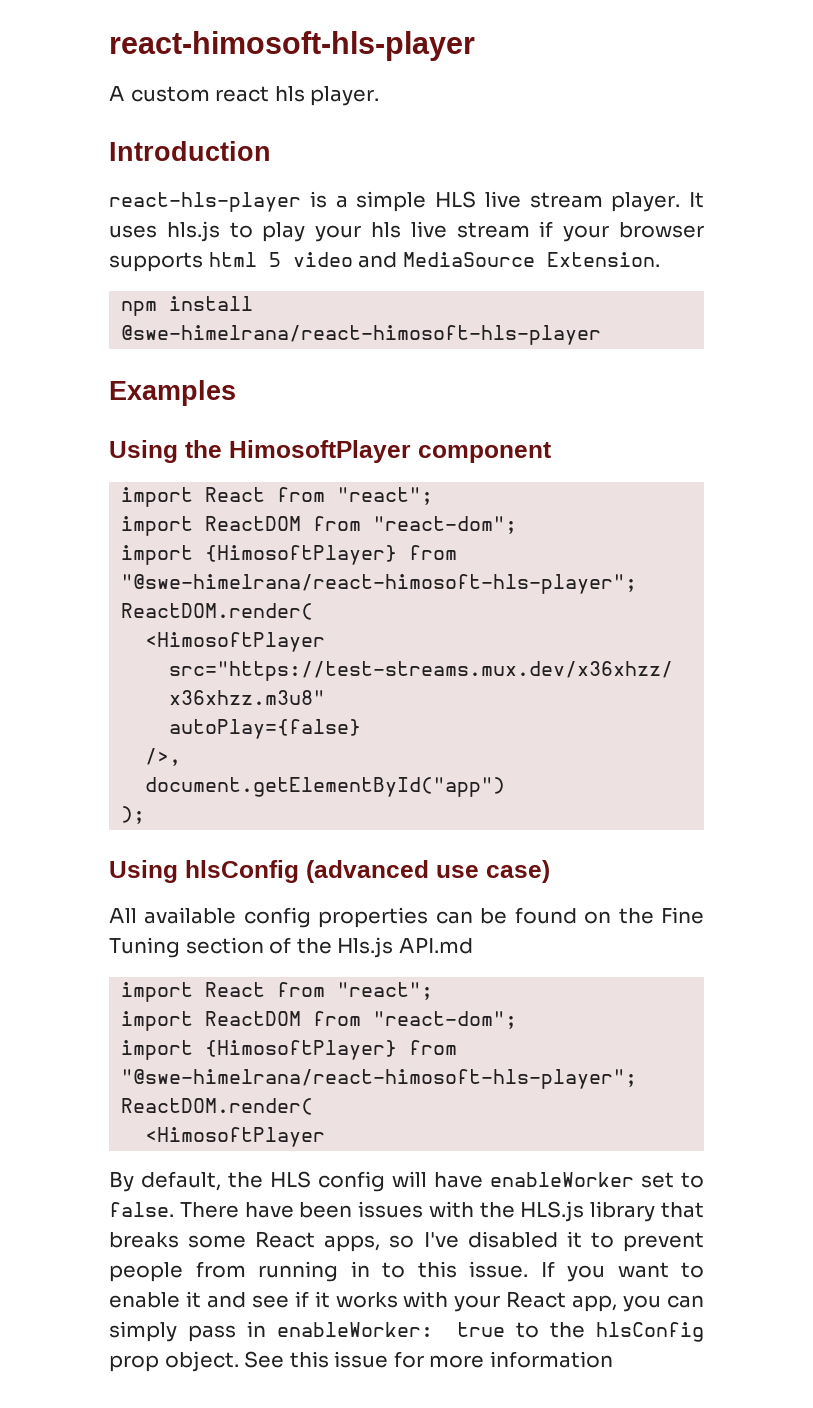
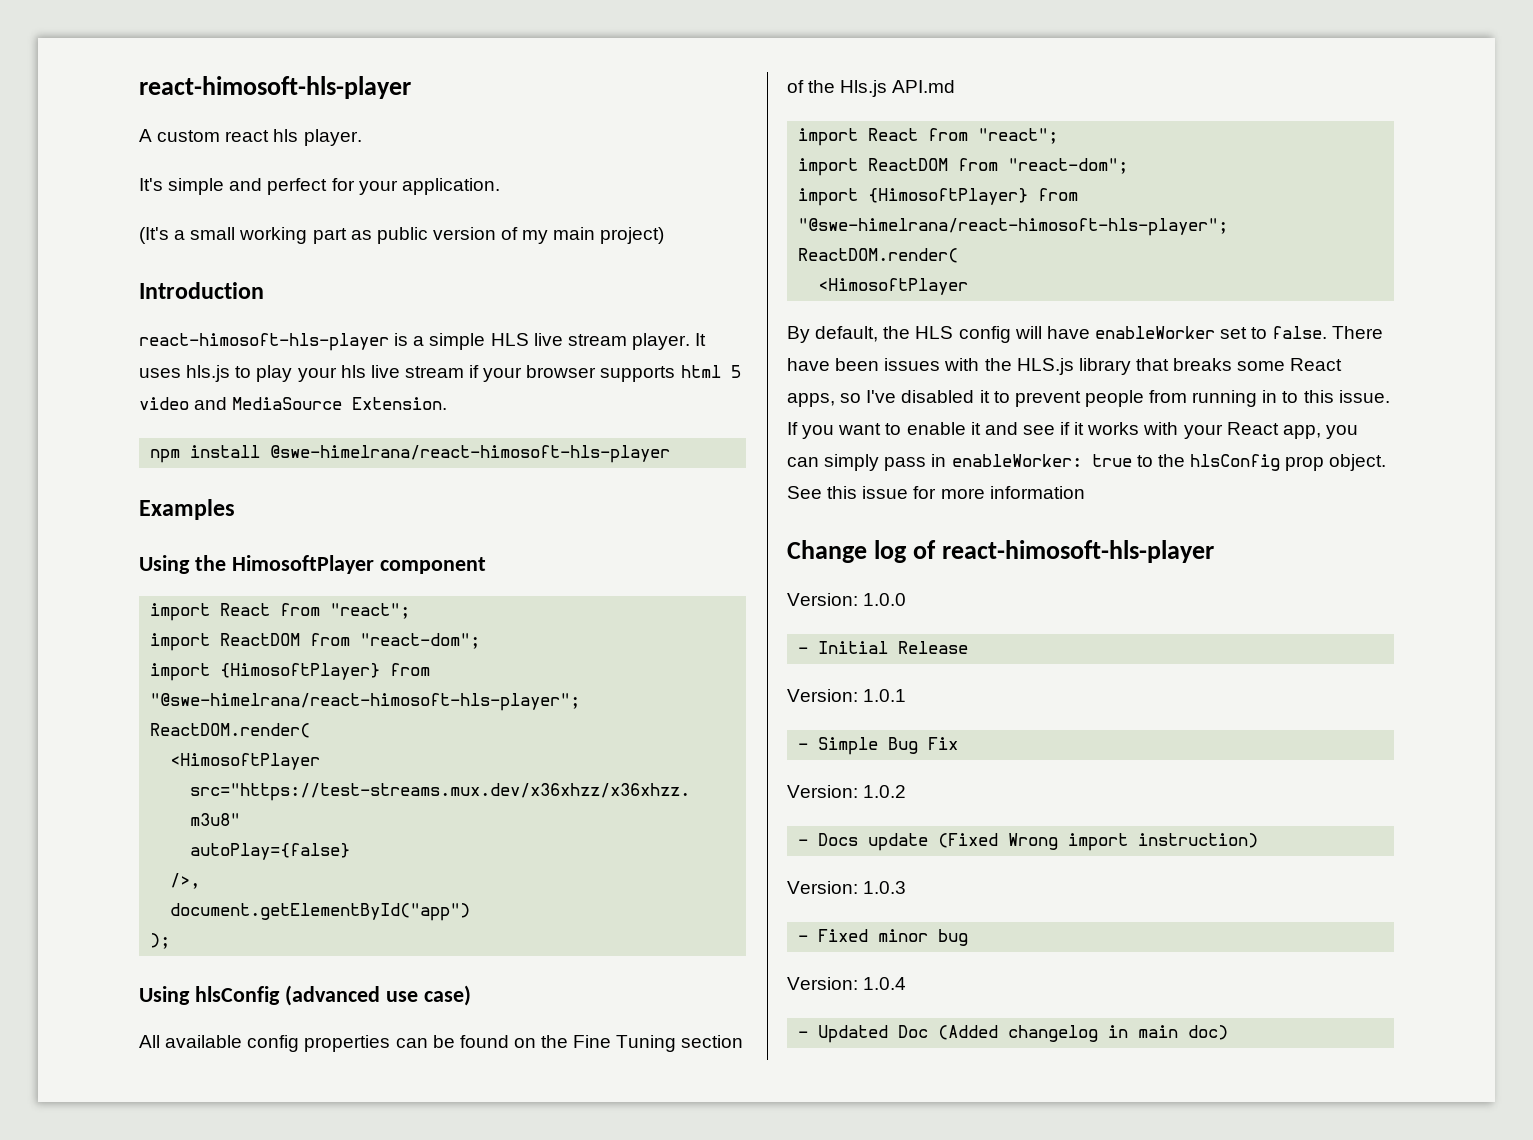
+ It's simple and perfect for your application.
+ (It's a small working part as public version of my main project)
- react-hls-player is a simple HLS live stream player.
+ react-himosoft-hls-player is a simple HLS live stream player.
+ Change log of react-himosoft-hls-player
+ Version: 1.0.0
+ - Initial Release
+ Version: 1.0.1
+ - Simple Bug Fix
+ Version: 1.0.2
+ - Docs update (Fixed Wrong import instruction)
+ Version: 1.0.3
+ - Fixed minor bug
+ Version: 1.0.4
+ - Updated Doc (Added changelog in main doc)

